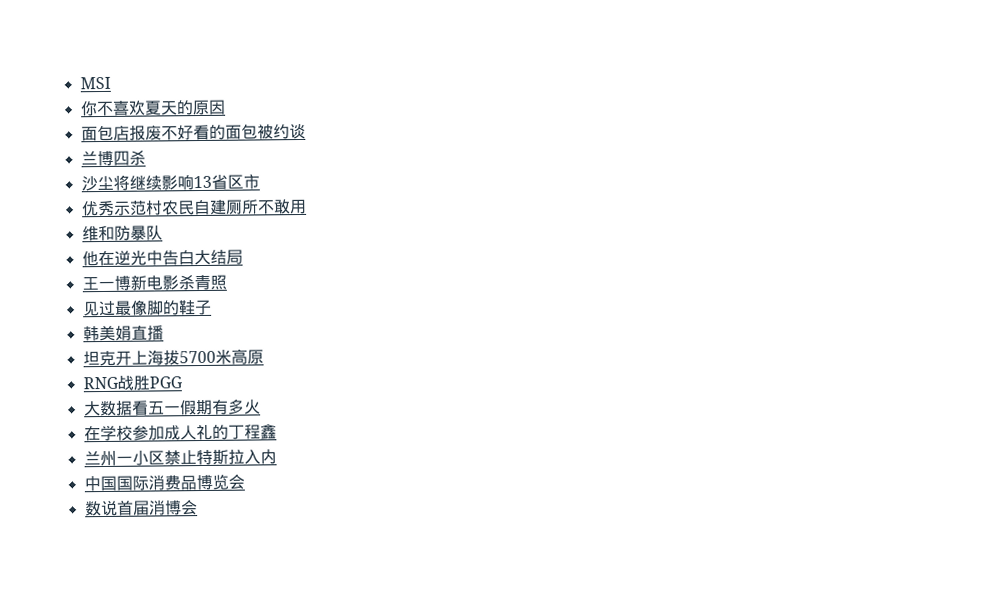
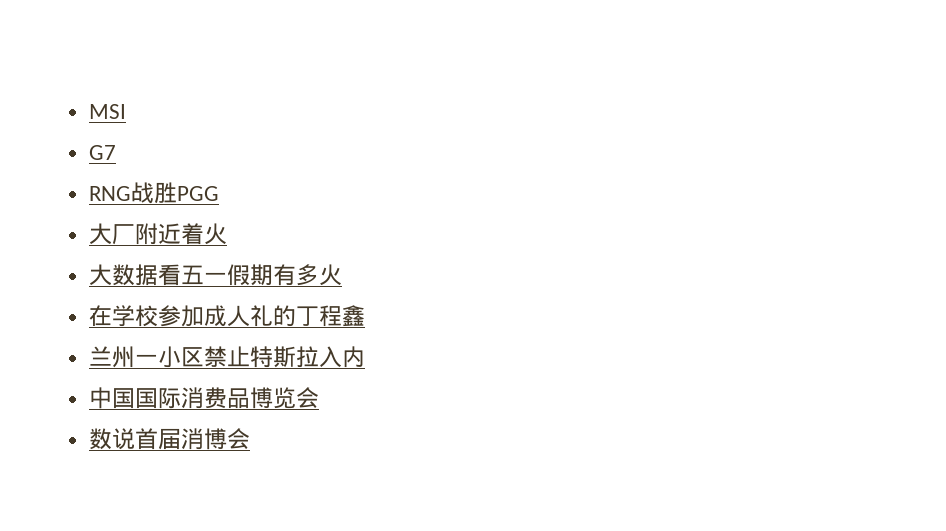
- 你不喜欢夏天的原因
- 面包店报废不好看的面包被约谈
- 兰博四杀
- 沙尘将继续影响13省区市
- 优秀示范村农民自建厕所不敢用
- 维和防暴队
- 他在逆光中告白大结局
- 王一博新电影杀青照
- 见过最像脚的鞋子
- 韩美娟直播
- 坦克开上海拔5700米高原
+ G7
+ 大厂附近着火

